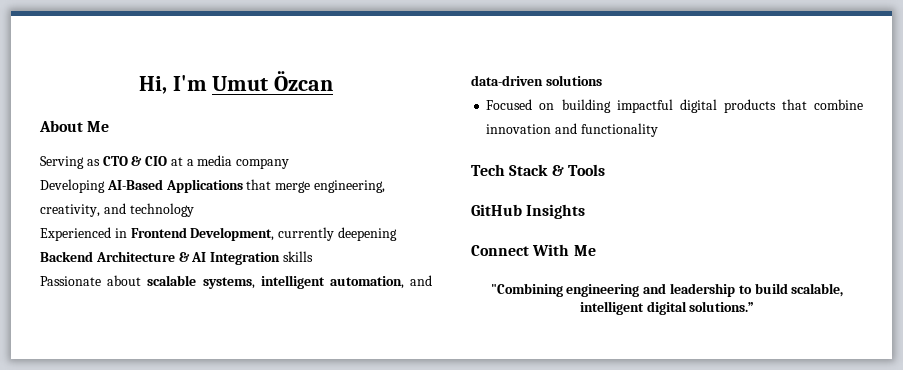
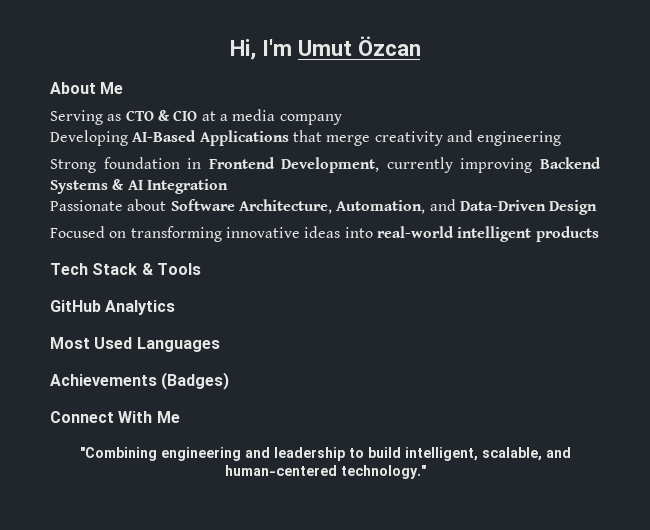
- Developing AI-Based Applications that merge engineering, creativity, and technology
- Experienced in Frontend Development, currently deepening Backend Architecture & AI Integration skills
+ Developing AI-Based Applications that merge creativity and engineering
+ Strong foundation in Frontend Development, currently improving Backend Systems & AI Integration
- Passionate about scalable systems, intelligent automation, and data-driven solutions
- Focused on building impactful digital products that combine innovation and functionality
+ Passionate about Software Architecture, Automation, and Data-Driven Design
+ Focused on transforming innovative ideas into real-world intelligent products
- GitHub Insights
+ GitHub Analytics
+ Most Used Languages
+ Achievements (Badges)
- "Combining engineering and leadership to build scalable, intelligent digital solutions.”
+ "Combining engineering and leadership to build intelligent, scalable, and human-centered technology."

